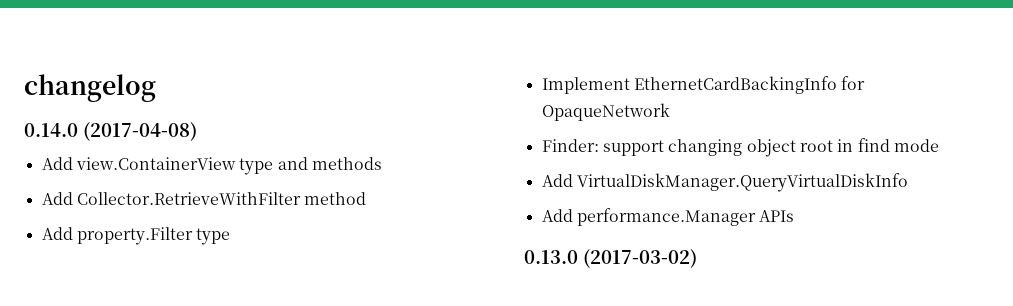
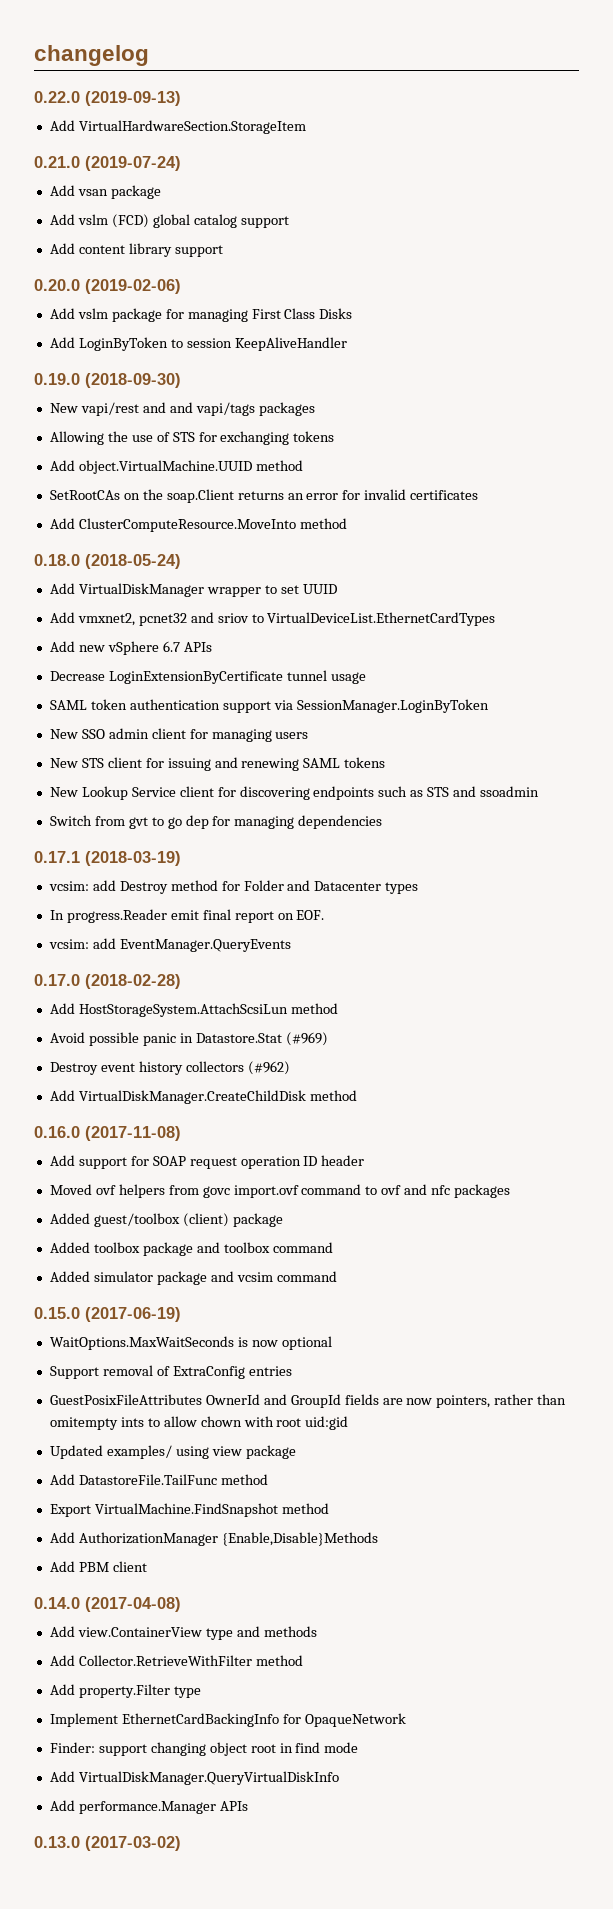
+ 0.22.0 (2019-09-13)
+ Add VirtualHardwareSection.StorageItem
+ 0.21.0 (2019-07-24)
+ Add vsan package
+ Add vslm (FCD) global catalog support
+ Add content library support
+ 0.20.0 (2019-02-06)
+ Add vslm package for managing First Class Disks
+ Add LoginByToken to session KeepAliveHandler
+ 0.19.0 (2018-09-30)
+ New vapi/rest and and vapi/tags packages
+ Allowing the use of STS for exchanging tokens
+ Add object.VirtualMachine.UUID method
+ SetRootCAs on the soap.Client returns an error for invalid certificates
+ Add ClusterComputeResource.MoveInto method
+ 0.18.0 (2018-05-24)
+ Add VirtualDiskManager wrapper to set UUID
+ Add vmxnet2, pcnet32 and sriov to VirtualDeviceList.EthernetCardTypes
+ Add new vSphere 6.7 APIs
+ Decrease LoginExtensionByCertificate tunnel usage
+ SAML token authentication support via SessionManager.LoginByToken
+ New SSO admin client for managing users
+ New STS client for issuing and renewing SAML tokens
+ New Lookup Service client for discovering endpoints such as STS and ssoadmin
+ Switch from gvt to go dep for managing dependencies
+ 0.17.1 (2018-03-19)
+ vcsim: add Destroy method for Folder and Datacenter types
+ In progress.Reader emit final report on EOF.
+ vcsim: add EventManager.QueryEvents
+ 0.17.0 (2018-02-28)
+ Add HostStorageSystem.AttachScsiLun method
+ Avoid possible panic in Datastore.Stat (#969)
+ Destroy event history collectors (#962)
+ Add VirtualDiskManager.CreateChildDisk method
+ 0.16.0 (2017-11-08)
+ Add support for SOAP request operation ID header
+ Moved ovf helpers from govc import.ovf command to ovf and nfc packages
+ Added guest/toolbox (client) package
+ Added toolbox package and toolbox command
+ Added simulator package and vcsim command
+ 0.15.0 (2017-06-19)
+ WaitOptions.MaxWaitSeconds is now optional
+ Support removal of ExtraConfig entries
+ GuestPosixFileAttributes OwnerId and GroupId fields are now pointers, rather than omitempty ints to allow chown with root uid:gid
+ Updated examples/ using view package
+ Add DatastoreFile.TailFunc method
+ Export VirtualMachine.FindSnapshot method
+ Add AuthorizationManager {Enable,Disable}Methods
+ Add PBM client

